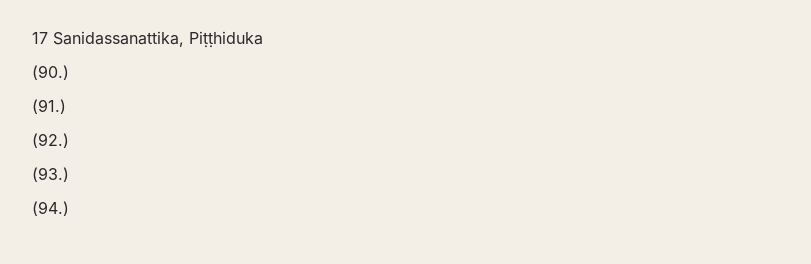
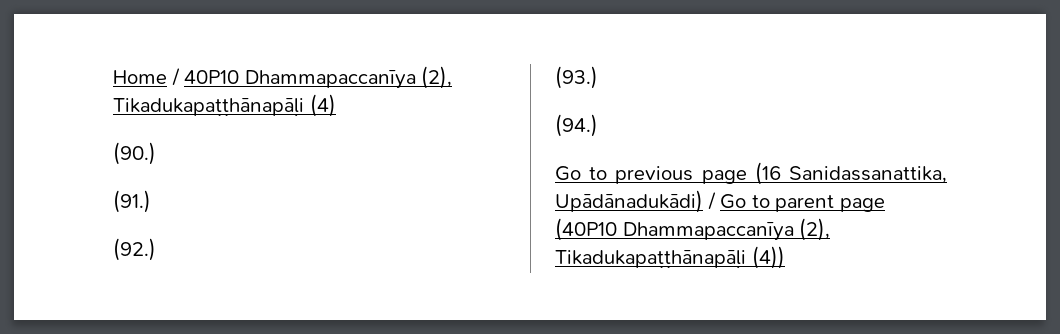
- 17 Sanidassanattika, Piṭṭhiduka
+ Home / 40P10 Dhammapaccanīya (2), Tikadukapaṭṭhānapāḷi (4)
+ Go to previous page (16 Sanidassanattika, Upādānadukādi) / Go to parent page (40P10 Dhammapaccanīya (2), Tikadukapaṭṭhānapāḷi (4))

